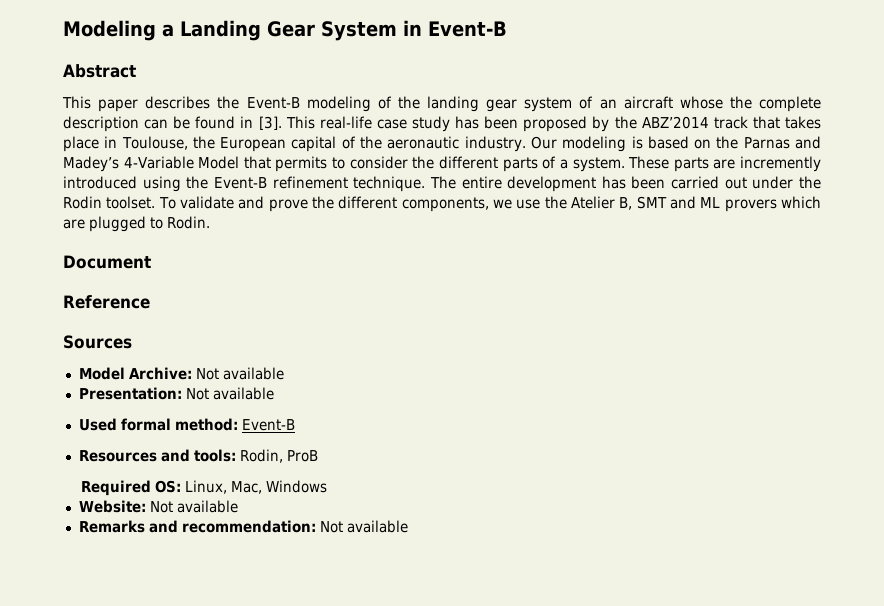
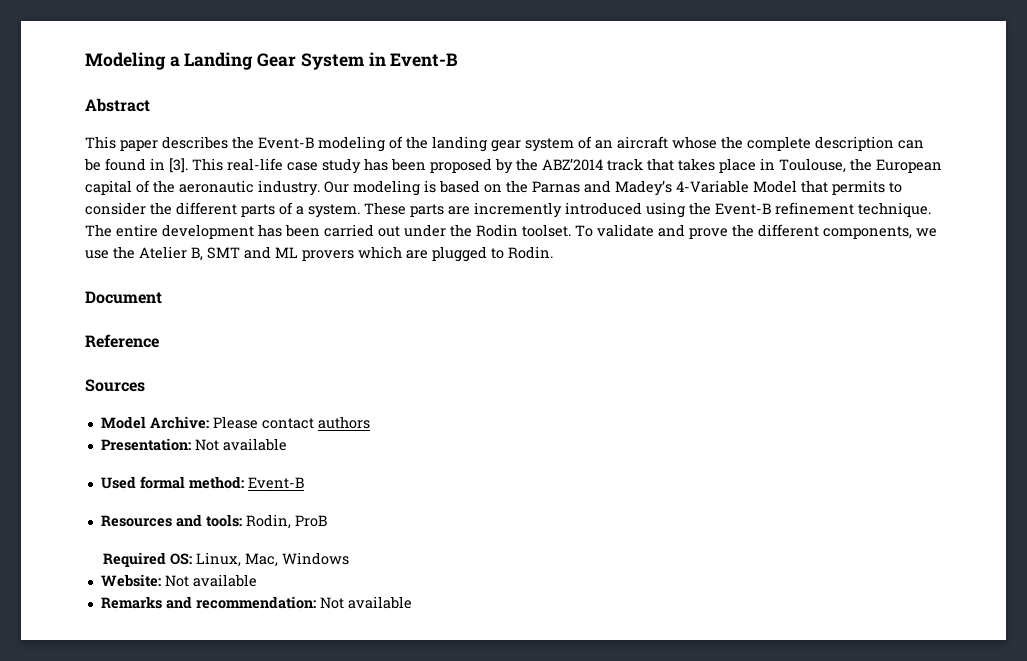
- Model Archive: Not available
+ Model Archive: Please contact authors

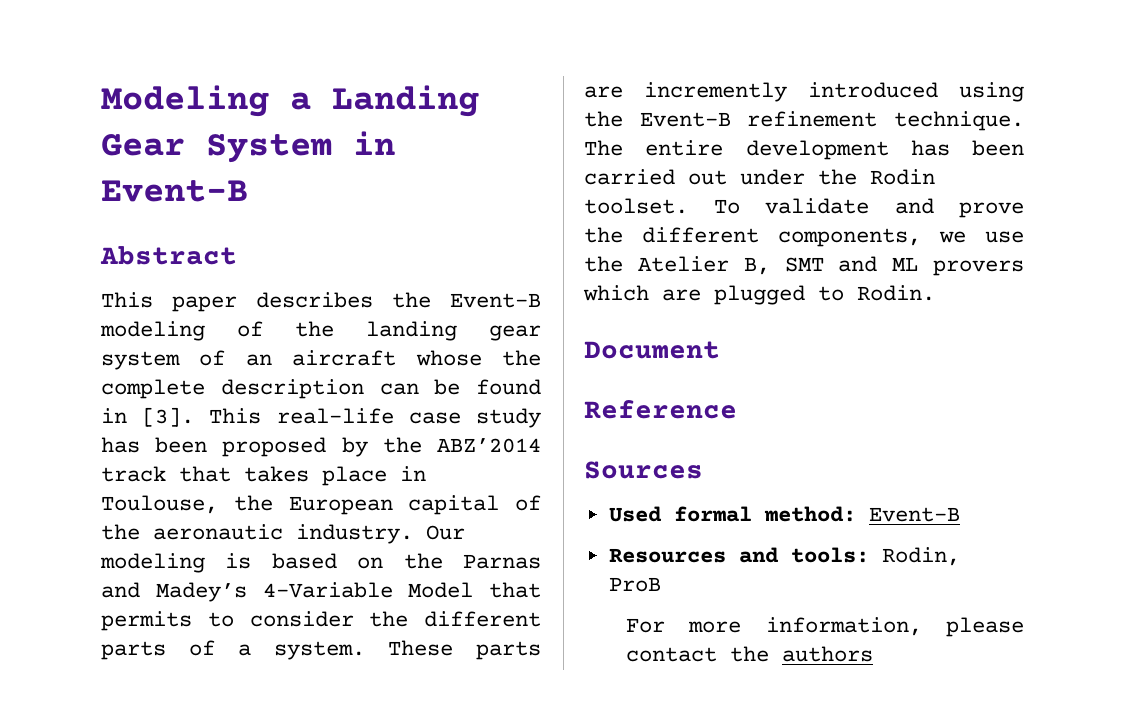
- Model Archive: Please contact authors
- Presentation: Not available
- Required OS: Linux, Mac, Windows
- Website: Not available
- Remarks and recommendation: Not available
+ For more information, please contact the authors

